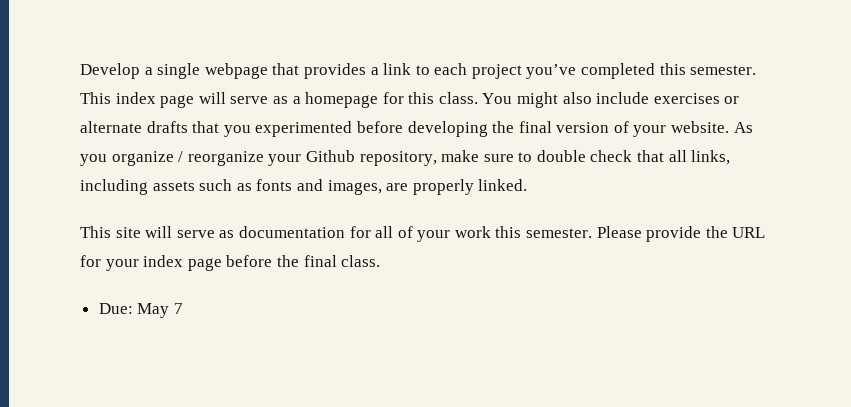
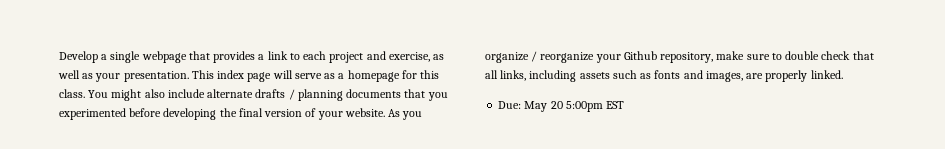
- Develop a single webpage that provides a link to each project you’ve completed this semester.
+ Develop a single webpage that provides a link to each project and exercise, as well as your presentation.
- You might also include exercises or alternate drafts that you experimented before developing the final version of your website.
+ You might also include alternate drafts / planning documents that you experimented before developing the final version of your website.
- This site will serve as documentation for all of your work this semester. Please provide the URL for your index page before the final class.
- Due: May 7
+ Due: May 20 5:00pm EST

